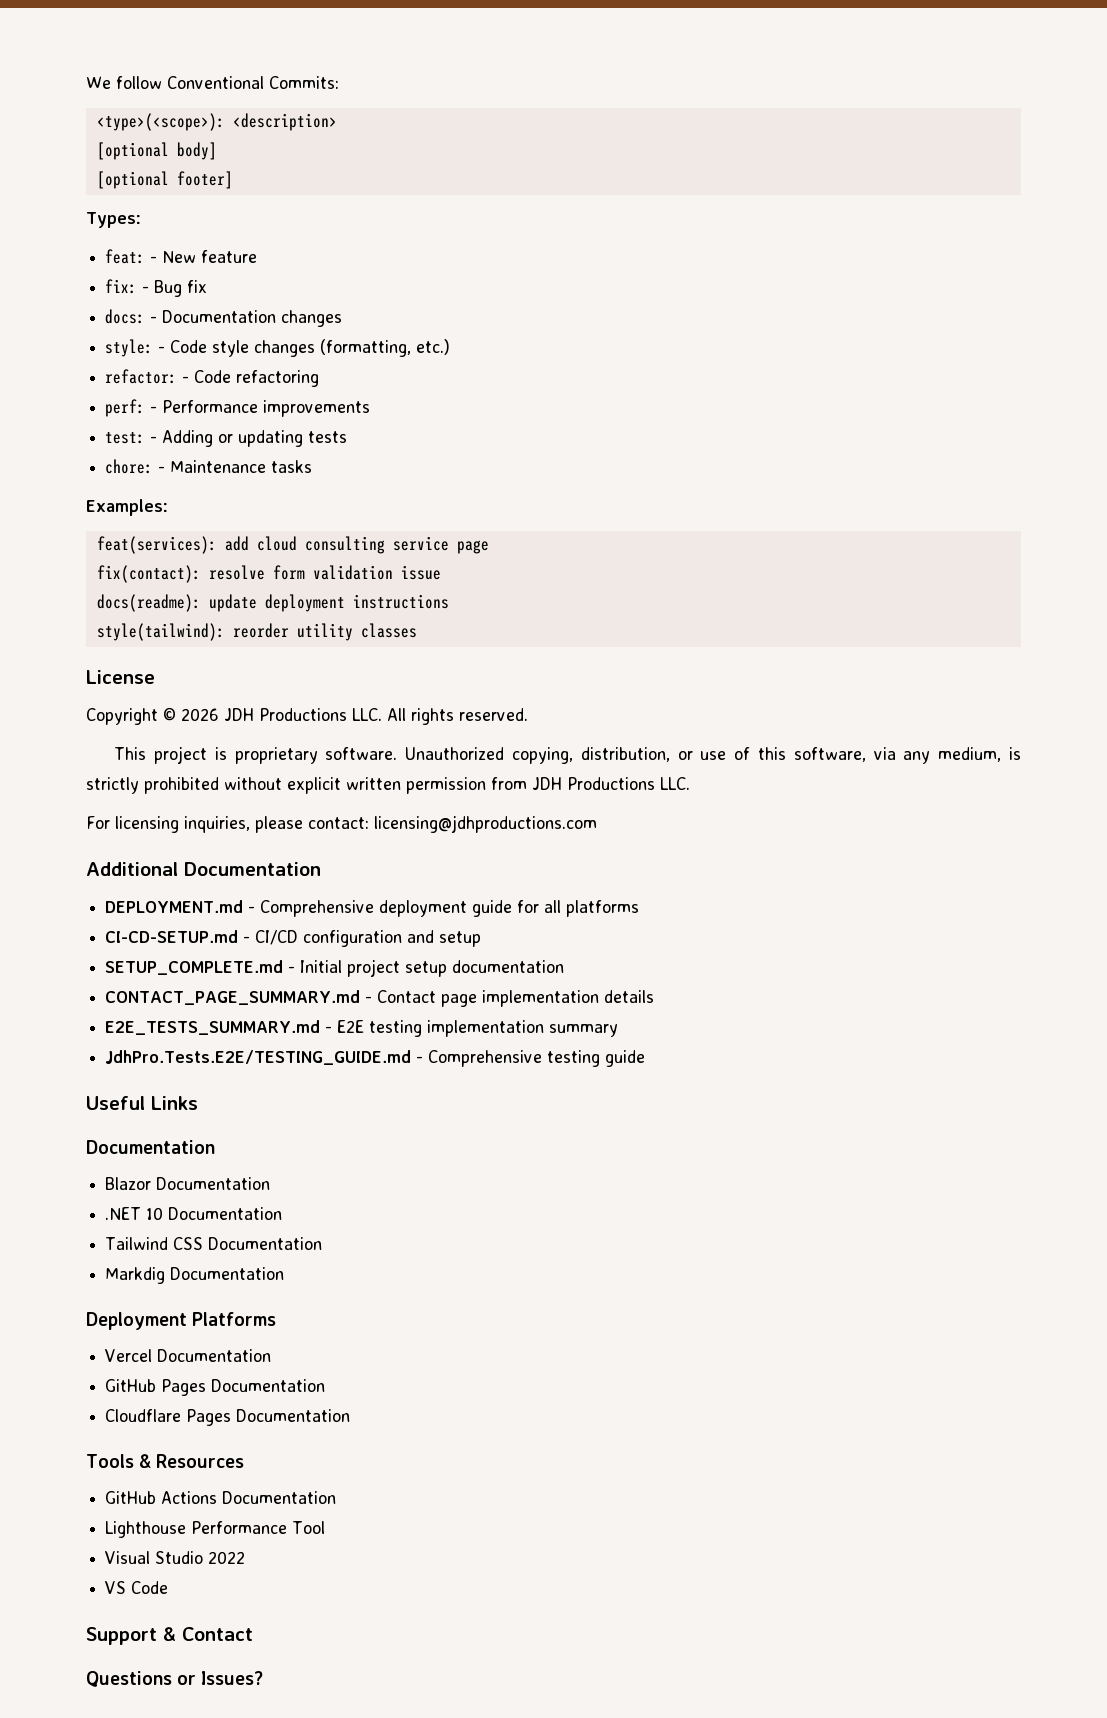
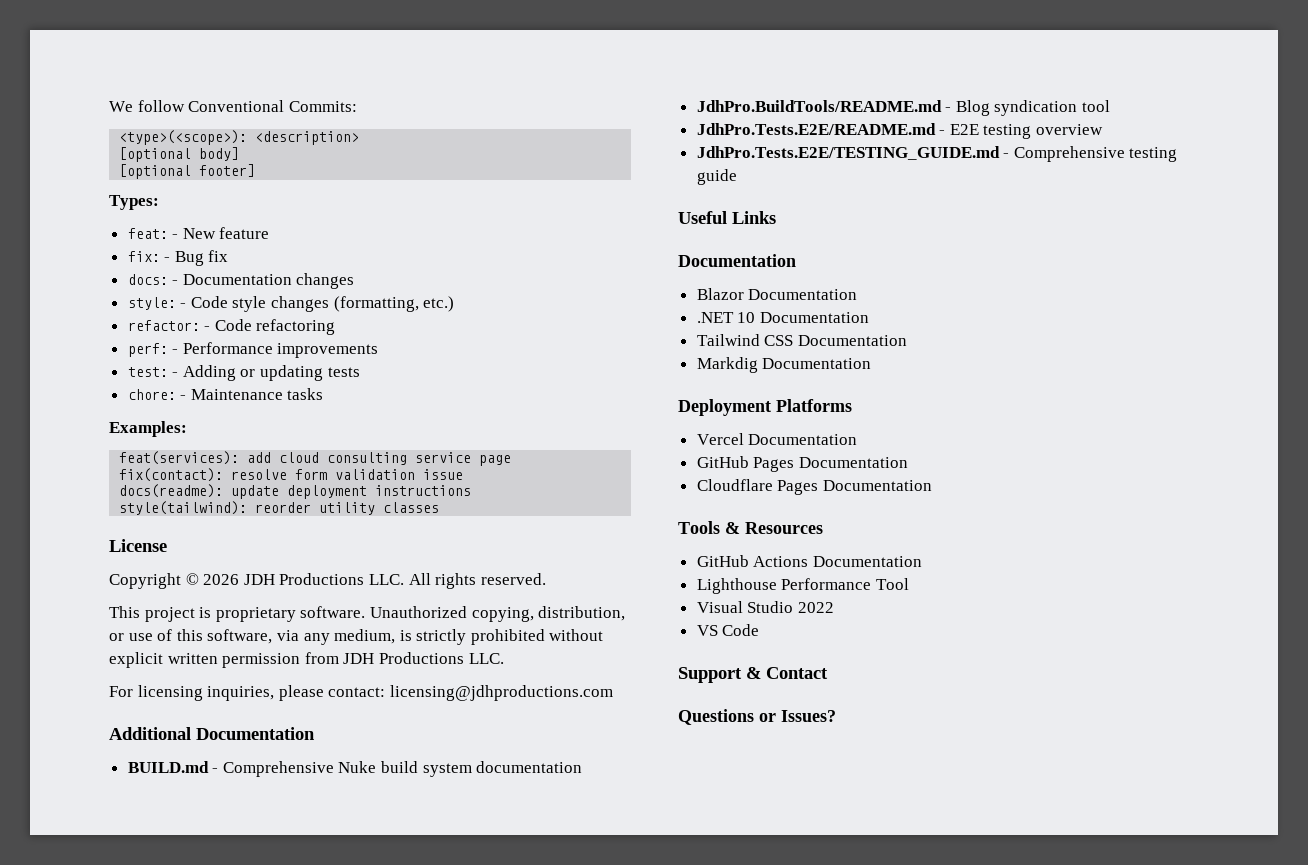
- DEPLOYMENT.md - Comprehensive deployment guide for all platforms
- CI-CD-SETUP.md - CI/CD configuration and setup
- SETUP_COMPLETE.md - Initial project setup documentation
- CONTACT_PAGE_SUMMARY.md - Contact page implementation details
- E2E_TESTS_SUMMARY.md - E2E testing implementation summary
+ BUILD.md - Comprehensive Nuke build system documentation
+ JdhPro.BuildTools/README.md - Blog syndication tool
+ JdhPro.Tests.E2E/README.md - E2E testing overview

